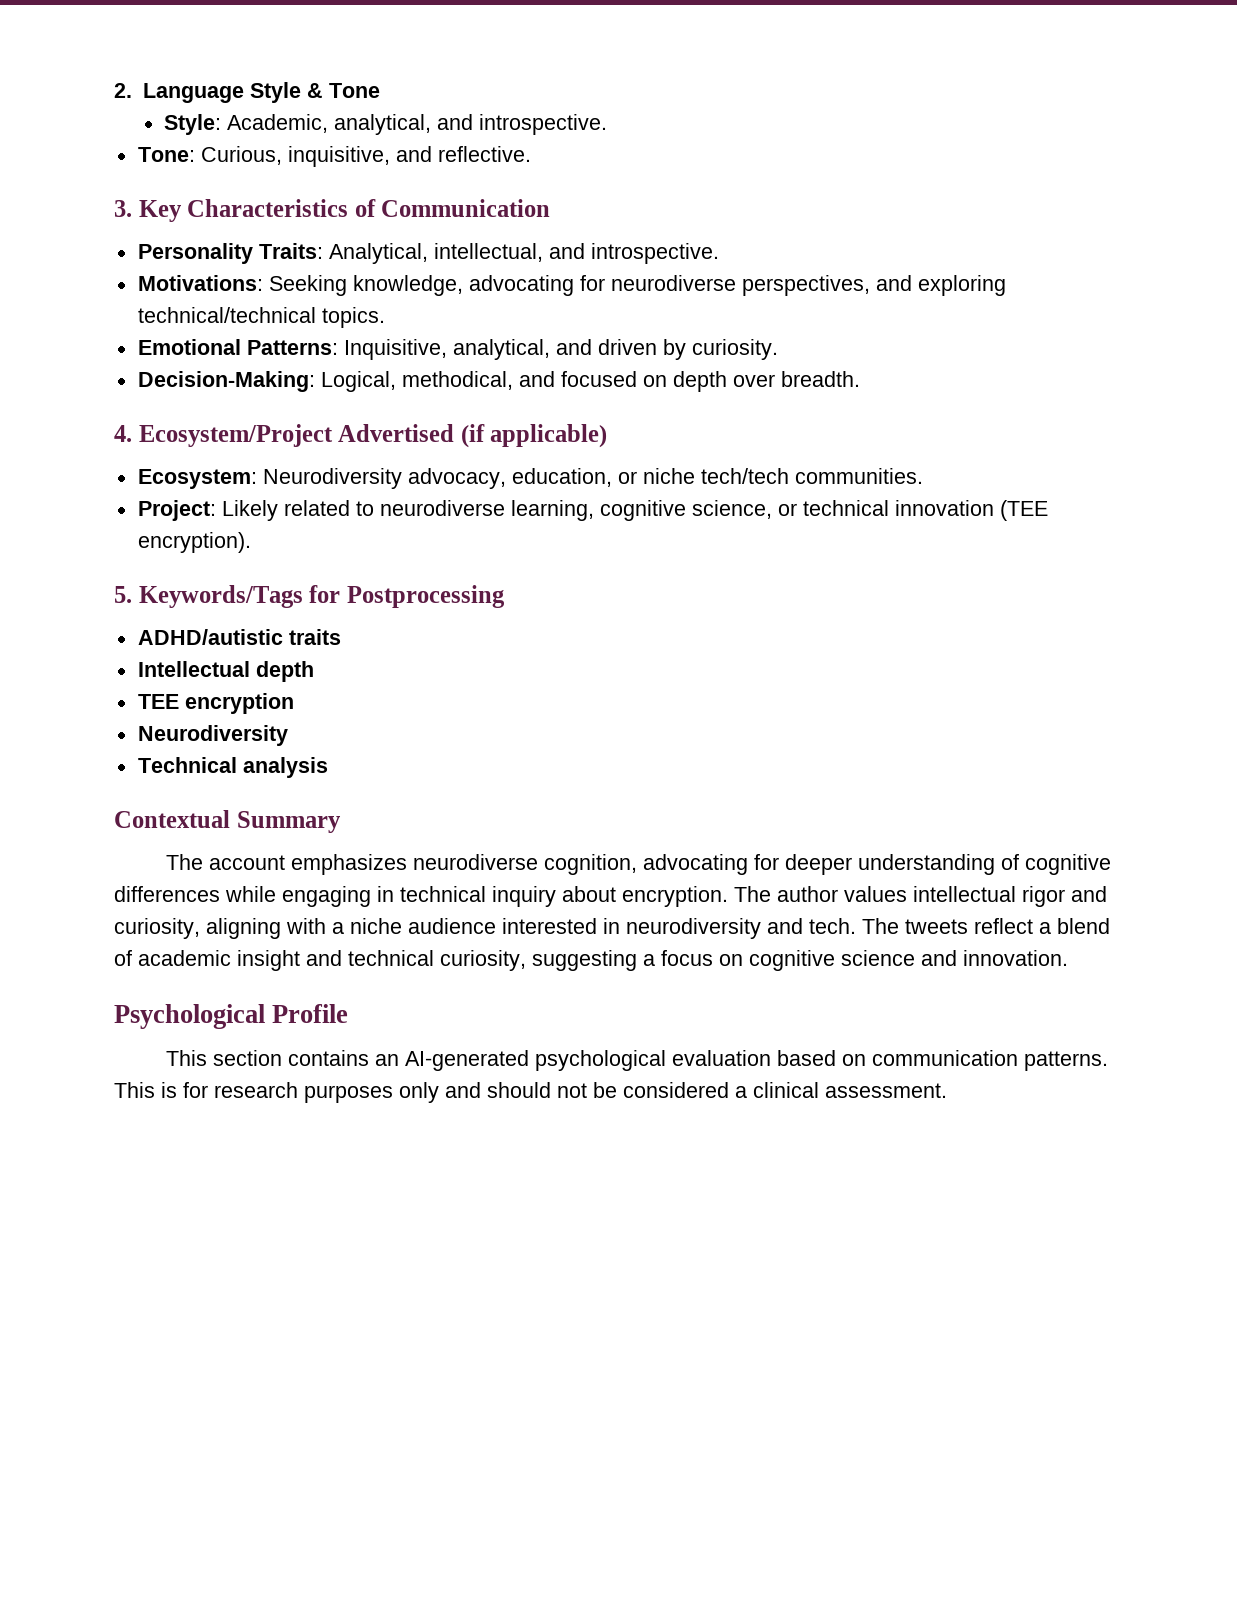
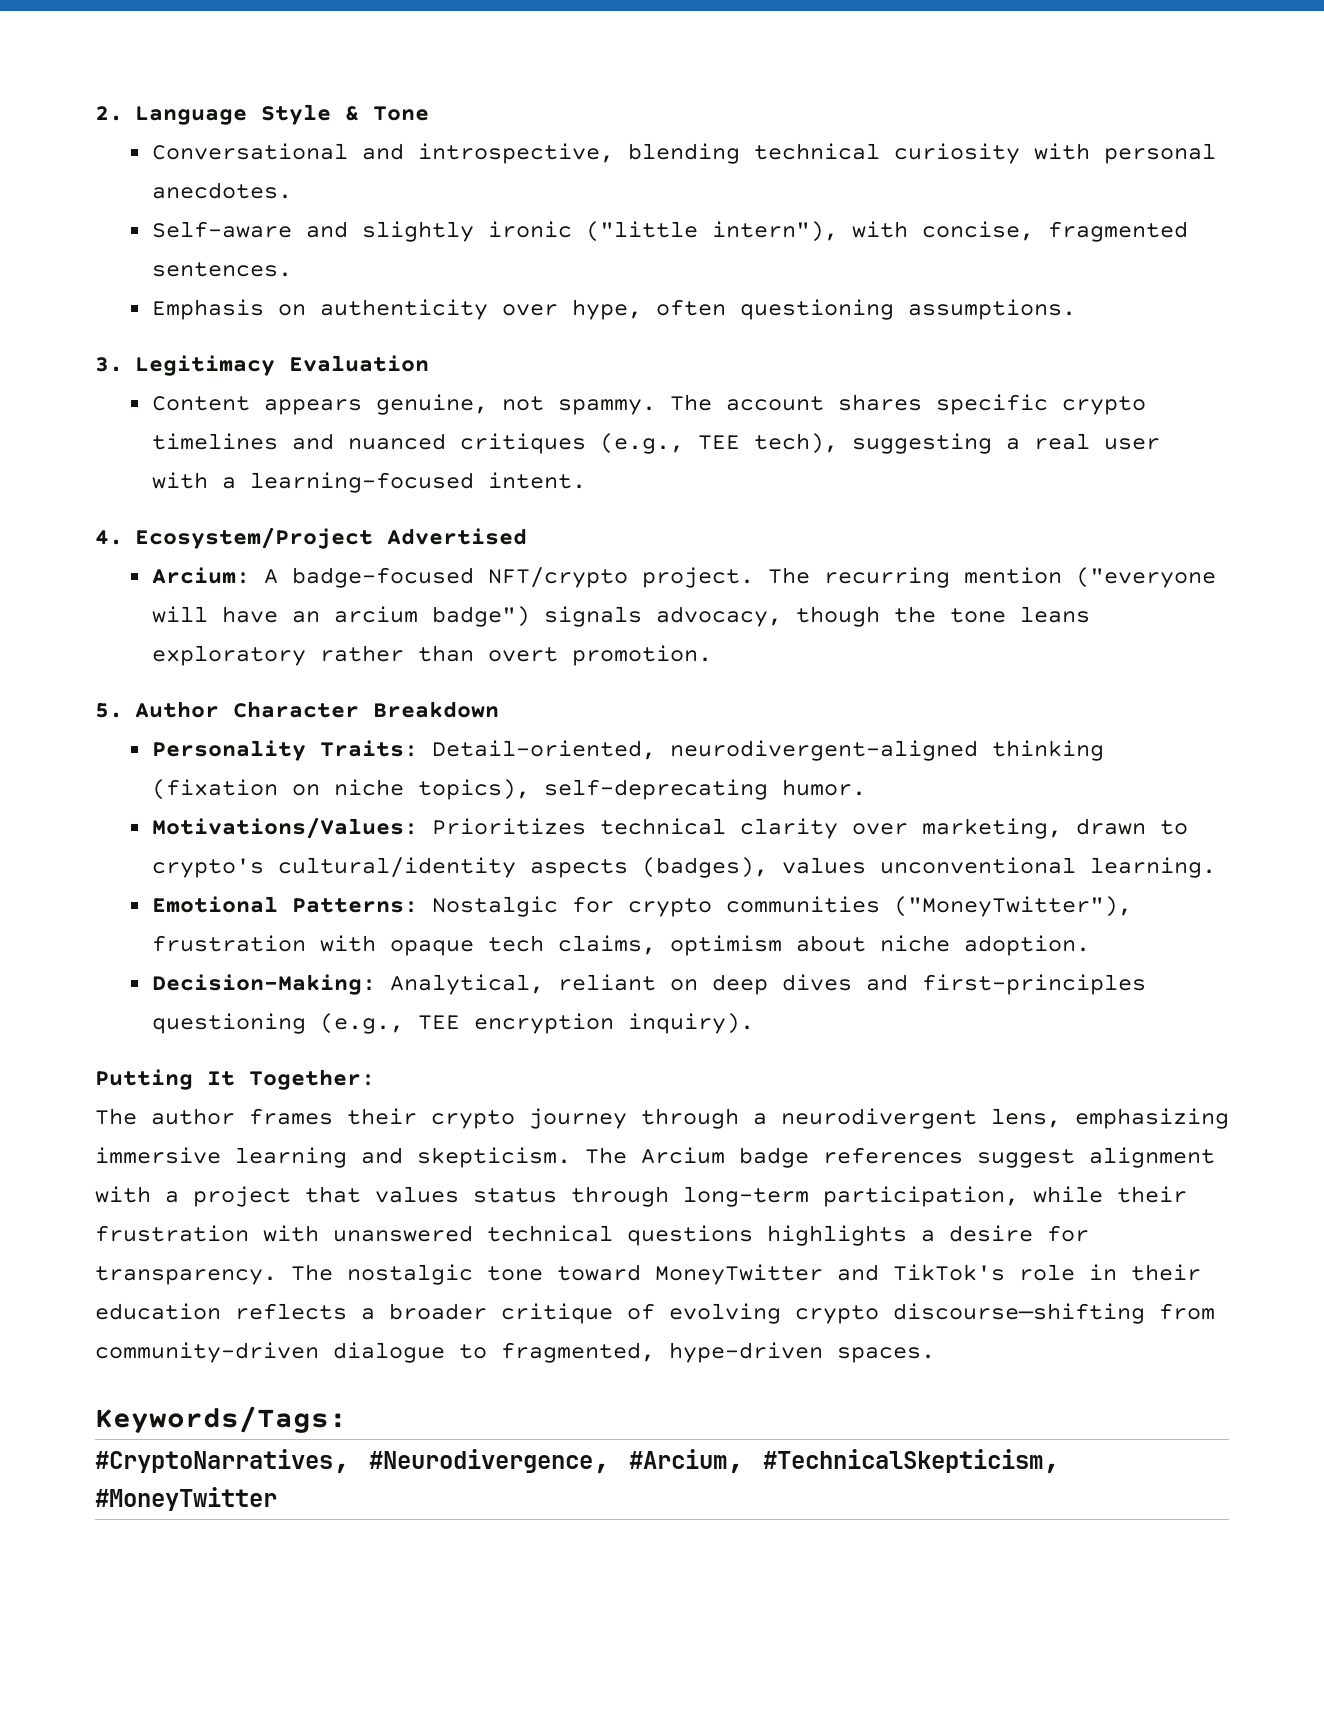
- Style: Academic, analytical, and introspective.
- Tone: Curious, inquisitive, and reflective.
- 3. Key Characteristics of Communication
- Personality Traits: Analytical, intellectual, and introspective.
- Motivations: Seeking knowledge, advocating for neurodiverse perspectives, and exploring technical/technical topics.
- Emotional Patterns: Inquisitive, analytical, and driven by curiosity.
- Decision-Making: Logical, methodical, and focused on depth over breadth.
- 4. Ecosystem/Project Advertised (if applicable)
- Ecosystem: Neurodiversity advocacy, education, or niche tech/tech communities.
- Project: Likely related to neurodiverse learning, cognitive science, or technical innovation (TEE encryption).
- 5. Keywords/Tags for Postprocessing
- ADHD/autistic traits
- Intellectual depth
- TEE encryption
- Neurodiversity
- Technical analysis
- Contextual Summary
- The account emphasizes neurodiverse cognition, advocating for deeper understanding of cognitive differences while engaging in technical inquiry about encryption. The author values intellectual rigor and curiosity, aligning with a niche audience interested in neurodiversity and tech. The tweets reflect a blend of academic insight and technical curiosity, suggesting a focus on cognitive science and innovation.
- Psychological Profile
- This section contains an AI-generated psychological evaluation based on communication patterns. This is for research purposes only and should not be considered a clinical assessment.
+ Conversational and introspective, blending technical curiosity with personal anecdotes.
+ Self-aware and slightly ironic ("little intern"), with concise, fragmented sentences.
+ Emphasis on authenticity over hype, often questioning assumptions.
+ 3. Legitimacy Evaluation
+ Content appears genuine, not spammy. The account shares specific crypto timelines and nuanced critiques (e.g., TEE tech), suggesting a real user with a learning-focused intent.
+ 4. Ecosystem/Project Advertised
+ Arcium: A badge-focused NFT/crypto project. The recurring mention ("everyone will have an arcium badge") signals advocacy, though the tone leans exploratory rather than overt promotion.
+ 5. Author Character Breakdown
+ Personality Traits: Detail-oriented, neurodivergent-aligned thinking (fixation on niche topics), self-deprecating humor.
+ Motivations/Values: Prioritizes technical clarity over marketing, drawn to crypto's cultural/identity aspects (badges), values unconventional learning.
+ Emotional Patterns: Nostalgic for crypto communities ("MoneyTwitter"), frustration with opaque tech claims, optimism about niche adoption.
+ Decision-Making: Analytical, reliant on deep dives and first-principles questioning (e.g., TEE encryption inquiry).
+ Putting It Together:
+ The author frames their crypto journey through a neurodivergent lens, emphasizing immersive learning and skepticism. The Arcium badge references suggest alignment with a project that values status through long-term participation, while their frustration with unanswered technical questions highlights a desire for transparency. The nostalgic tone toward MoneyTwitter and TikTok's role in their education reflects a broader critique of evolving crypto discourse—shifting from community-driven dialogue to fragmented, hype-driven spaces.
+ Keywords/Tags:
+ #CryptoNarratives, #Neurodivergence, #Arcium, #TechnicalSkepticism, #MoneyTwitter

